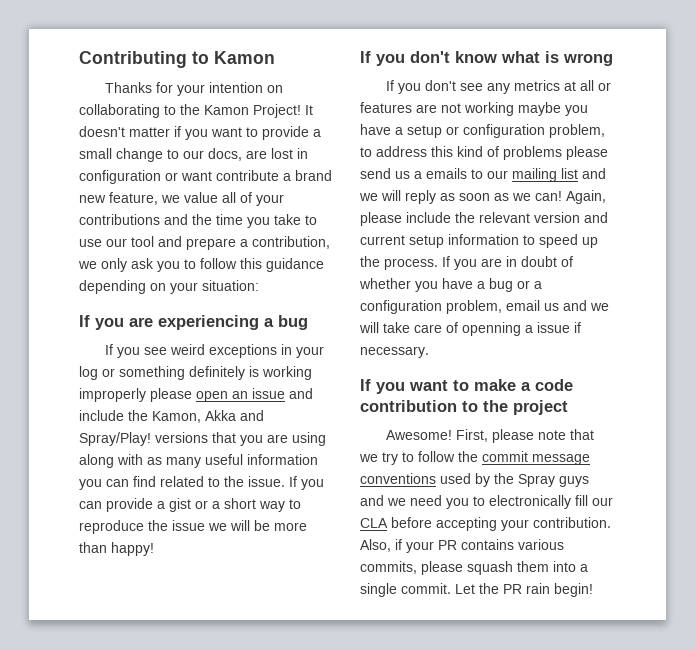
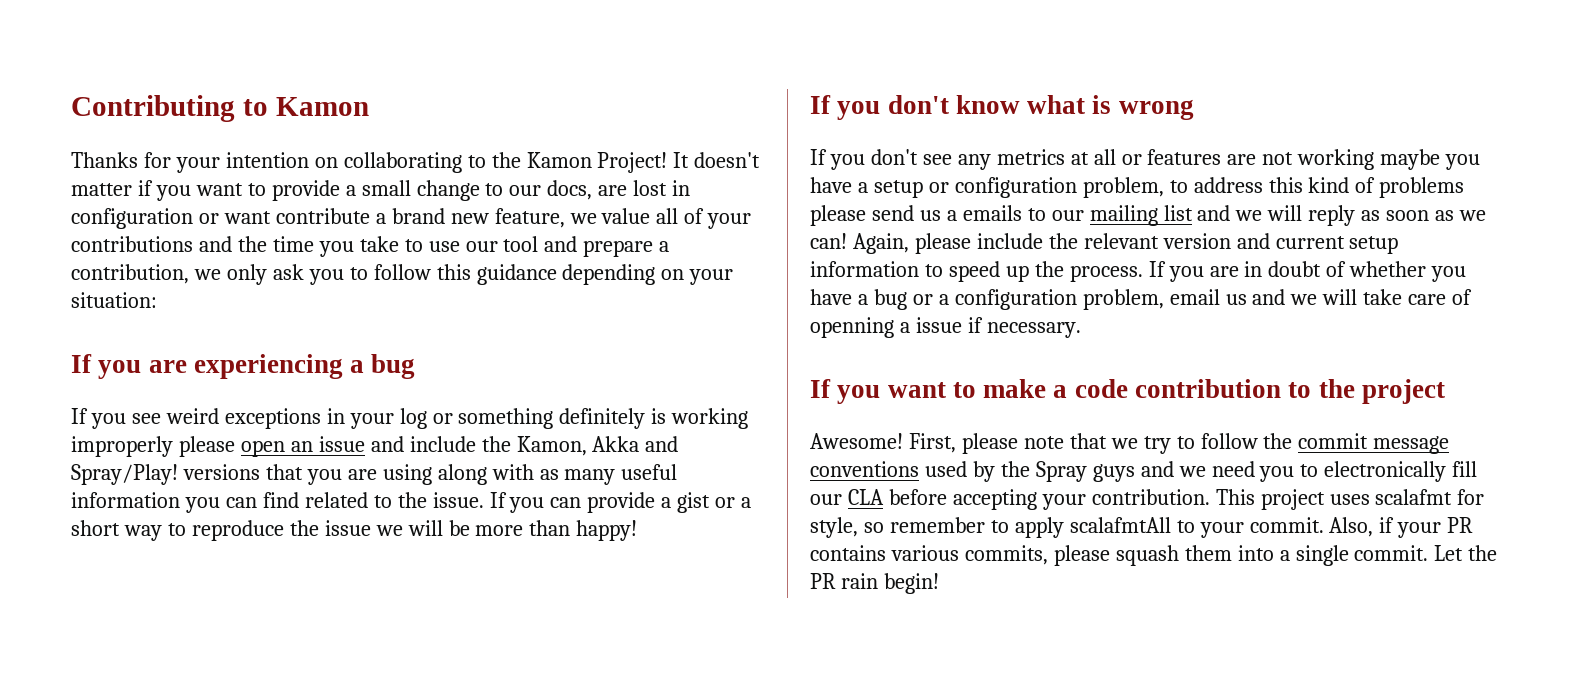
+ This project uses scalafmt for style, so remember to apply scalafmtAll to your commit.

